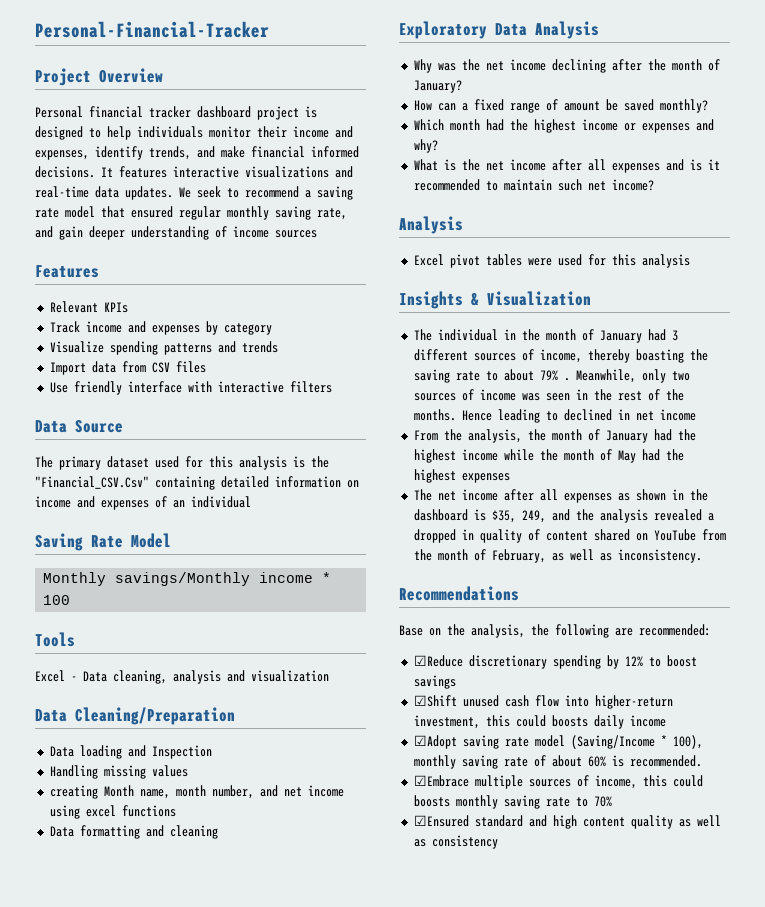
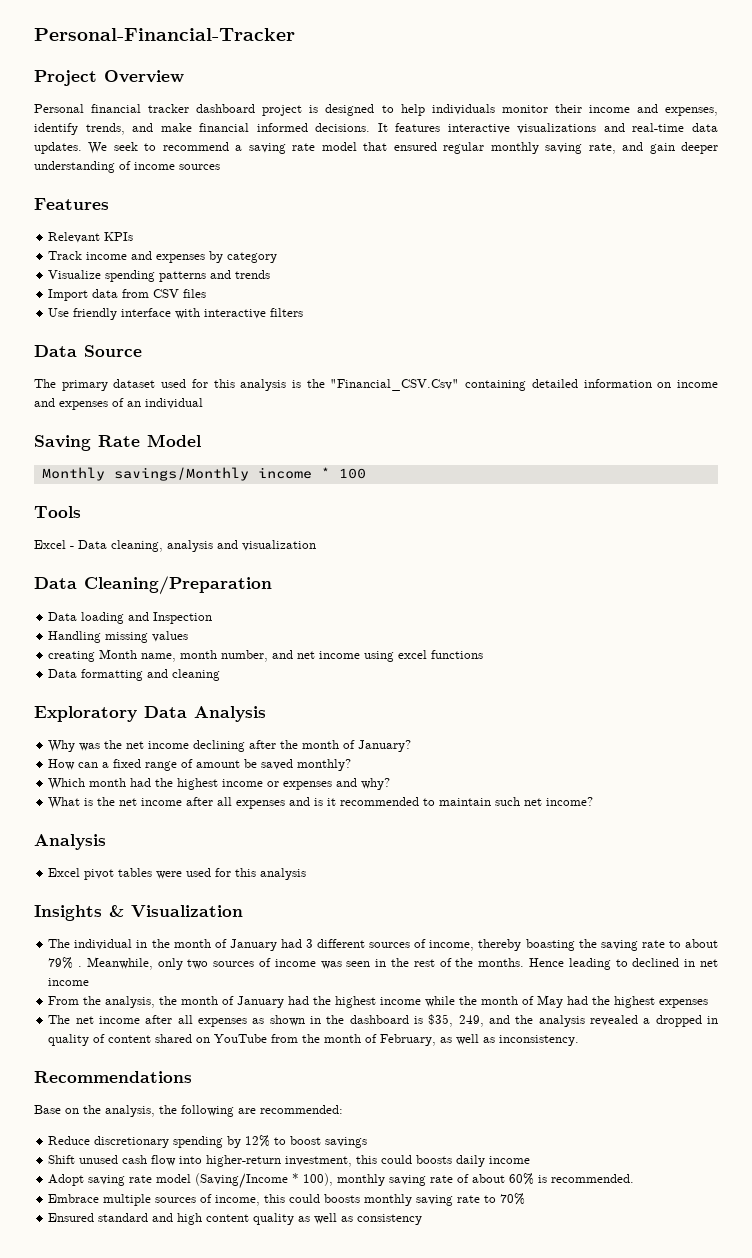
- ☑Reduce discretionary spending by 12% to boost savings
+ Reduce discretionary spending by 12% to boost savings
- ☑Shift unused cash flow into higher-return investment, this could boosts daily income
+ Shift unused cash flow into higher-return investment, this could boosts daily income
- ☑Adopt saving rate model (Saving/Income * 100), monthly saving rate of about 60% is recommended.
+ Adopt saving rate model (Saving/Income * 100), monthly saving rate of about 60% is recommended.
- ☑Embrace multiple sources of income, this could boosts monthly saving rate to 70%
+ Embrace multiple sources of income, this could boosts monthly saving rate to 70%
- ☑Ensured standard and high content quality as well as consistency
+ Ensured standard and high content quality as well as consistency

